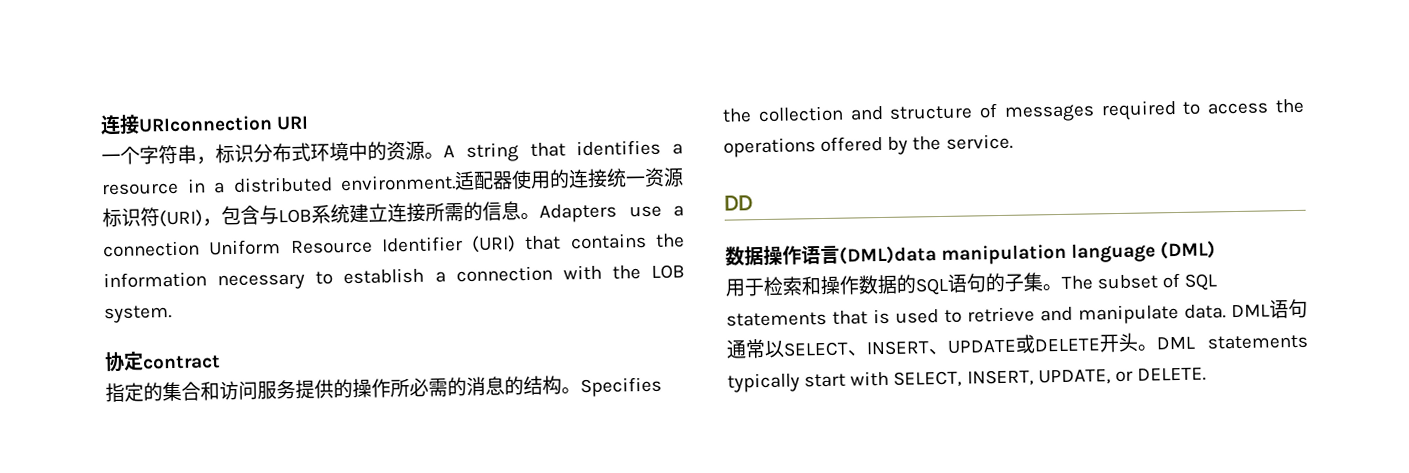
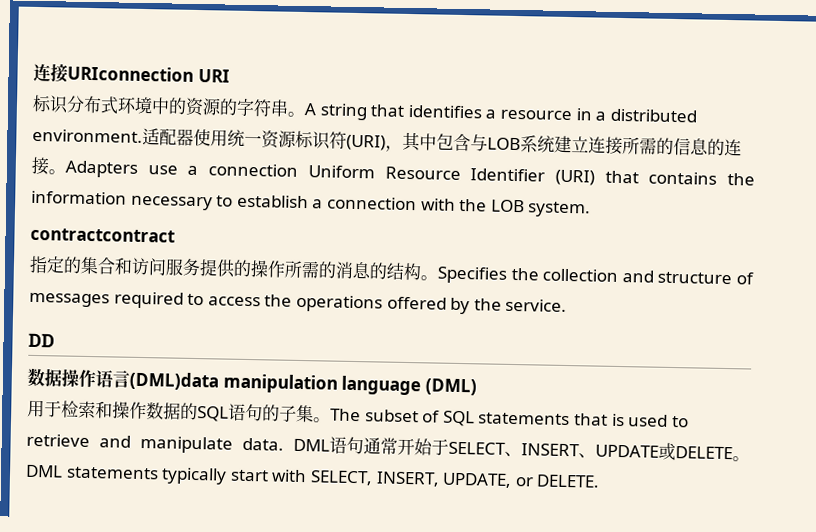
- 一个字符串，标识分布式环境中的资源。
+ 标识分布式环境中的资源的字符串。
- 适配器使用的连接统一资源标识符(URI)，包含与LOB系统建立连接所需的信息。
+ 适配器使用统一资源标识符(URI)，其中包含与LOB系统建立连接所需的信息的连接。
- 协定contract
+ contractcontract
- 指定的集合和访问服务提供的操作所必需的消息的结构。
+ 指定的集合和访问服务提供的操作所需的消息的结构。
- DML语句通常以SELECT、INSERT、UPDATE或DELETE开头。
+ DML语句通常开始于SELECT、INSERT、UPDATE或DELETE。

